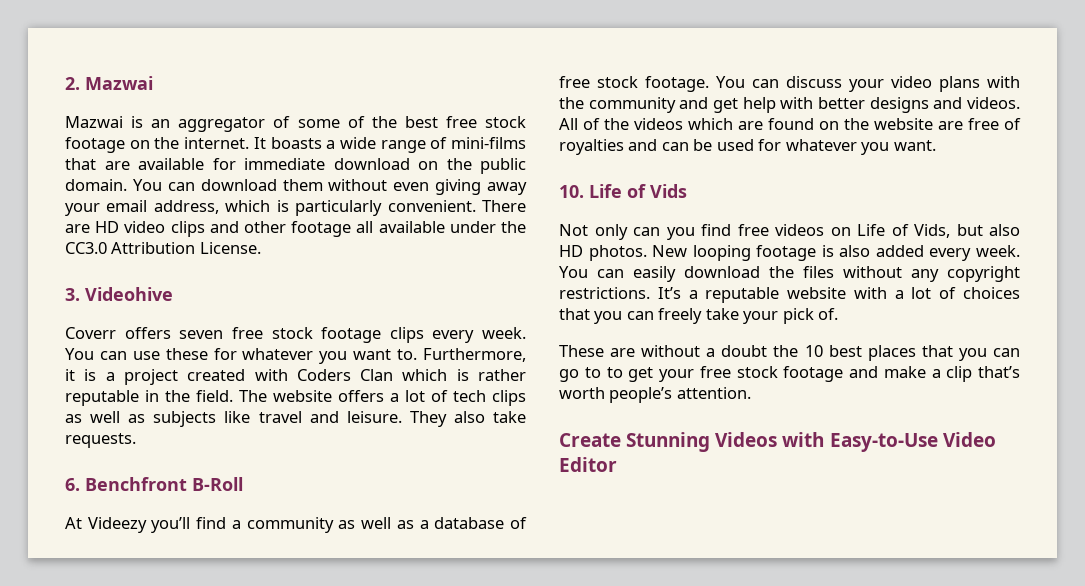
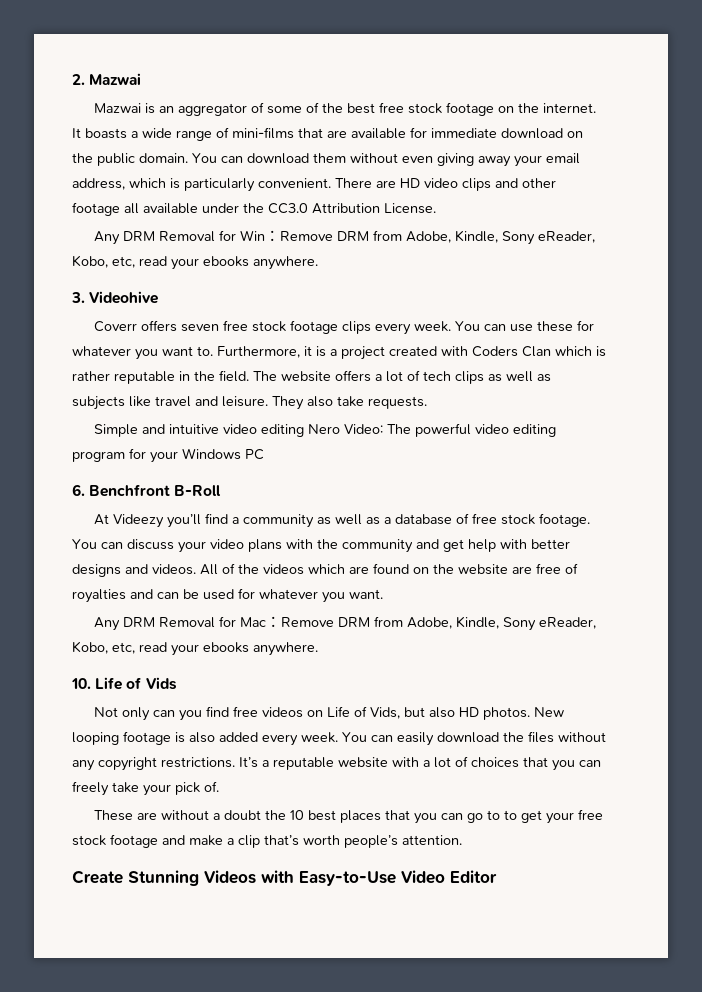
+ Any DRM Removal for Win：Remove DRM from Adobe, Kindle, Sony eReader, Kobo, etc, read your ebooks anywhere.
+ Simple and intuitive video editing Nero Video: The powerful video editing program for your Windows PC
+ Any DRM Removal for Mac：Remove DRM from Adobe, Kindle, Sony eReader, Kobo, etc, read your ebooks anywhere.

